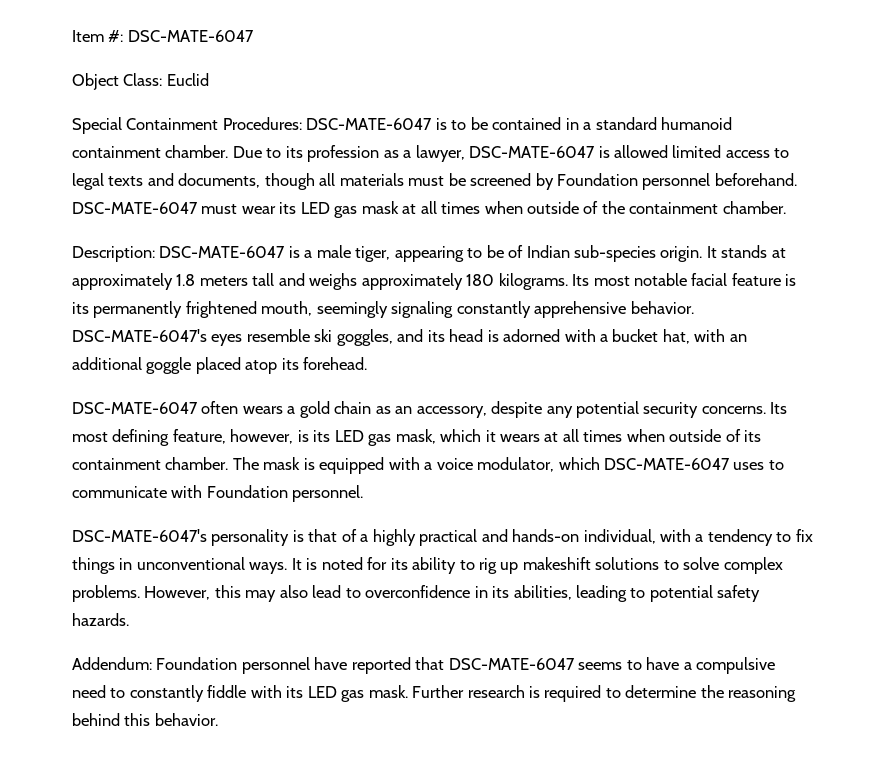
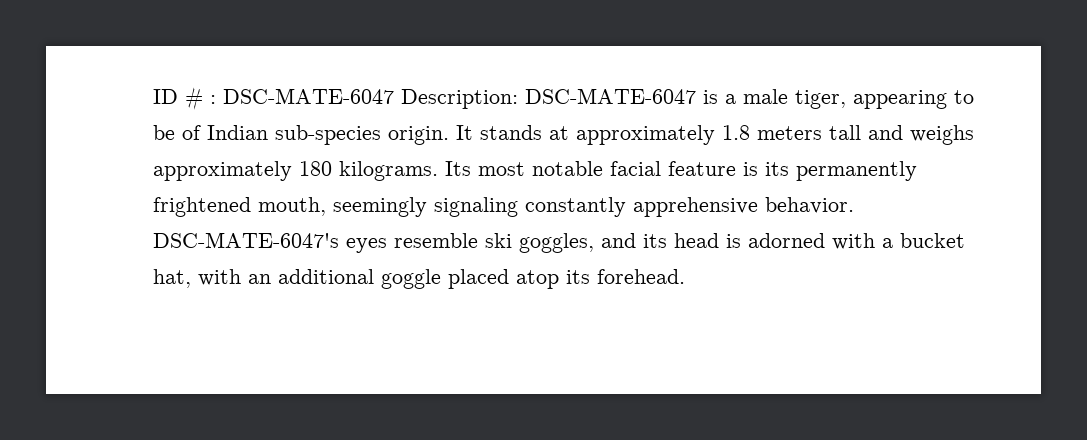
- Item #: DSC-MATE-6047
- Object Class: Euclid
- Special Containment Procedures: DSC-MATE-6047 is to be contained in a standard humanoid containment chamber. Due to its profession as a lawyer, DSC-MATE-6047 is allowed limited access to legal texts and documents, though all materials must be screened by Foundation personnel beforehand. DSC-MATE-6047 must wear its LED gas mask at all times when outside of the containment chamber.
- Description: DSC-MATE-6047 is a male tiger, appearing to be of Indian sub-species origin.
+ ID # : DSC-MATE-6047 Description: DSC-MATE-6047 is a male tiger, appearing to be of Indian sub-species origin.
- DSC-MATE-6047 often wears a gold chain as an accessory, despite any potential security concerns. Its most defining feature, however, is its LED gas mask, which it wears at all times when outside of its containment chamber. The mask is equipped with a voice modulator, which DSC-MATE-6047 uses to communicate with Foundation personnel.
- DSC-MATE-6047's personality is that of a highly practical and hands-on individual, with a tendency to fix things in unconventional ways. It is noted for its ability to rig up makeshift solutions to solve complex problems. However, this may also lead to overconfidence in its abilities, leading to potential safety hazards.
- Addendum: Foundation personnel have reported that DSC-MATE-6047 seems to have a compulsive need to constantly fiddle with its LED gas mask. Further research is required to determine the reasoning behind this behavior.

